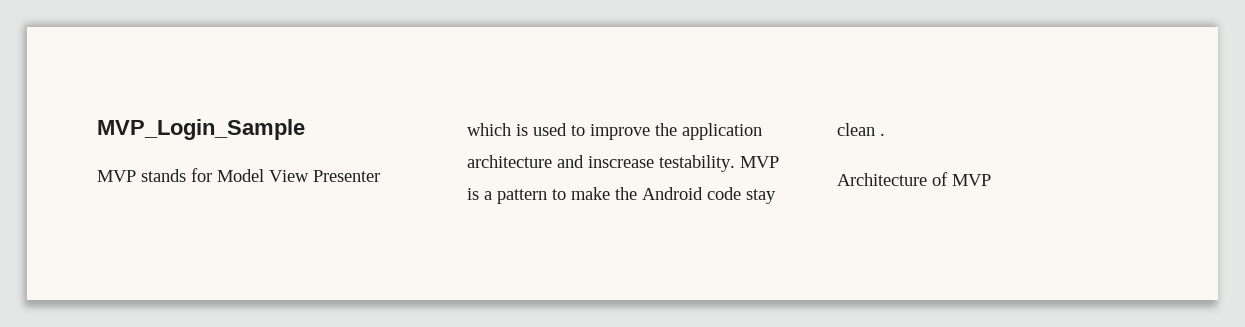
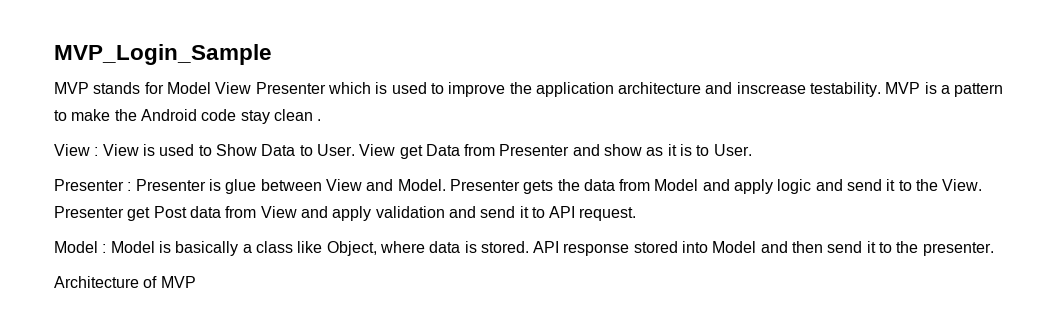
+ View : View is used to Show Data to User. View get Data from Presenter and show as it is to User.
+ Presenter : Presenter is glue between View and Model. Presenter gets the data from Model and apply logic and send it to the View. Presenter get Post data from View and apply validation and send it to API request.
+ Model : Model is basically a class like Object, where data is stored. API response stored into Model and then send it to the presenter.

